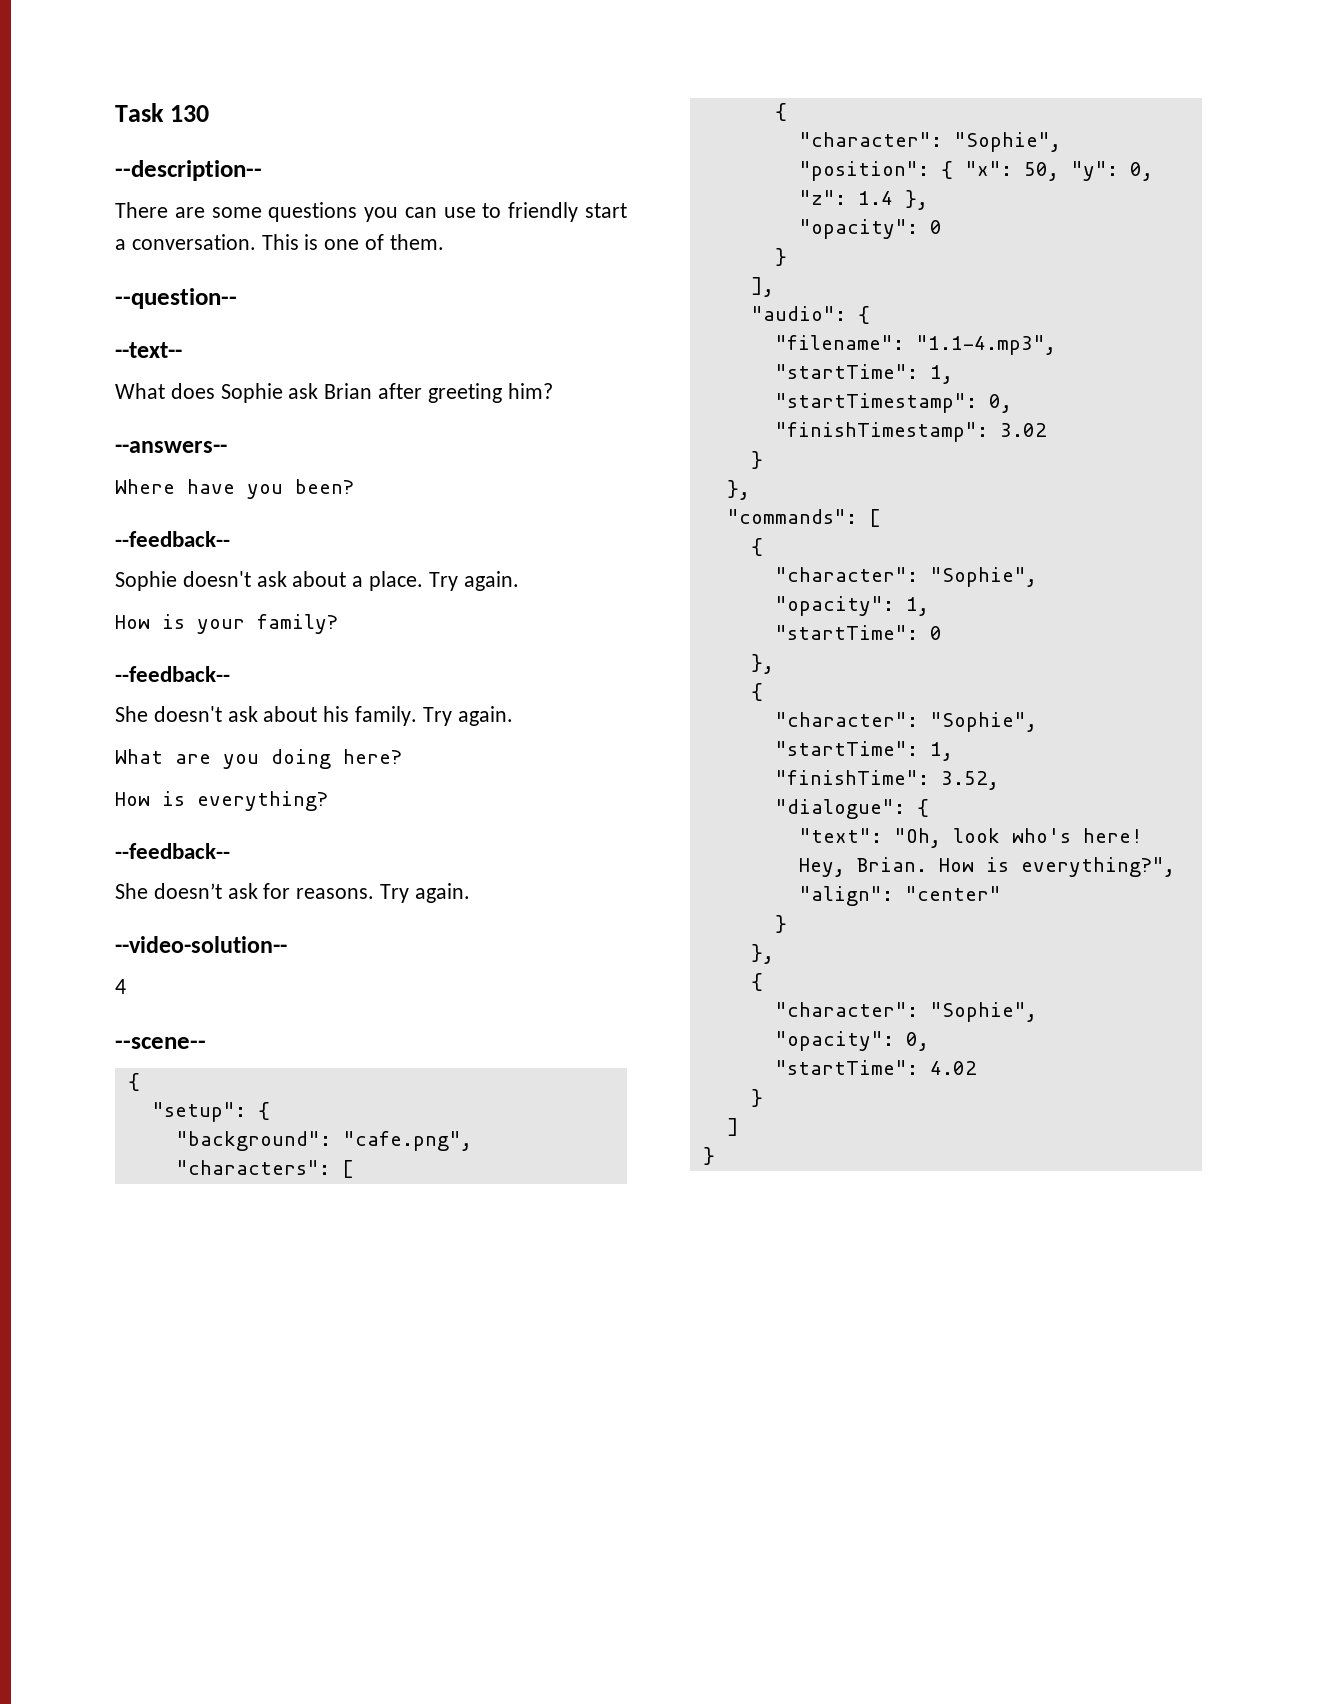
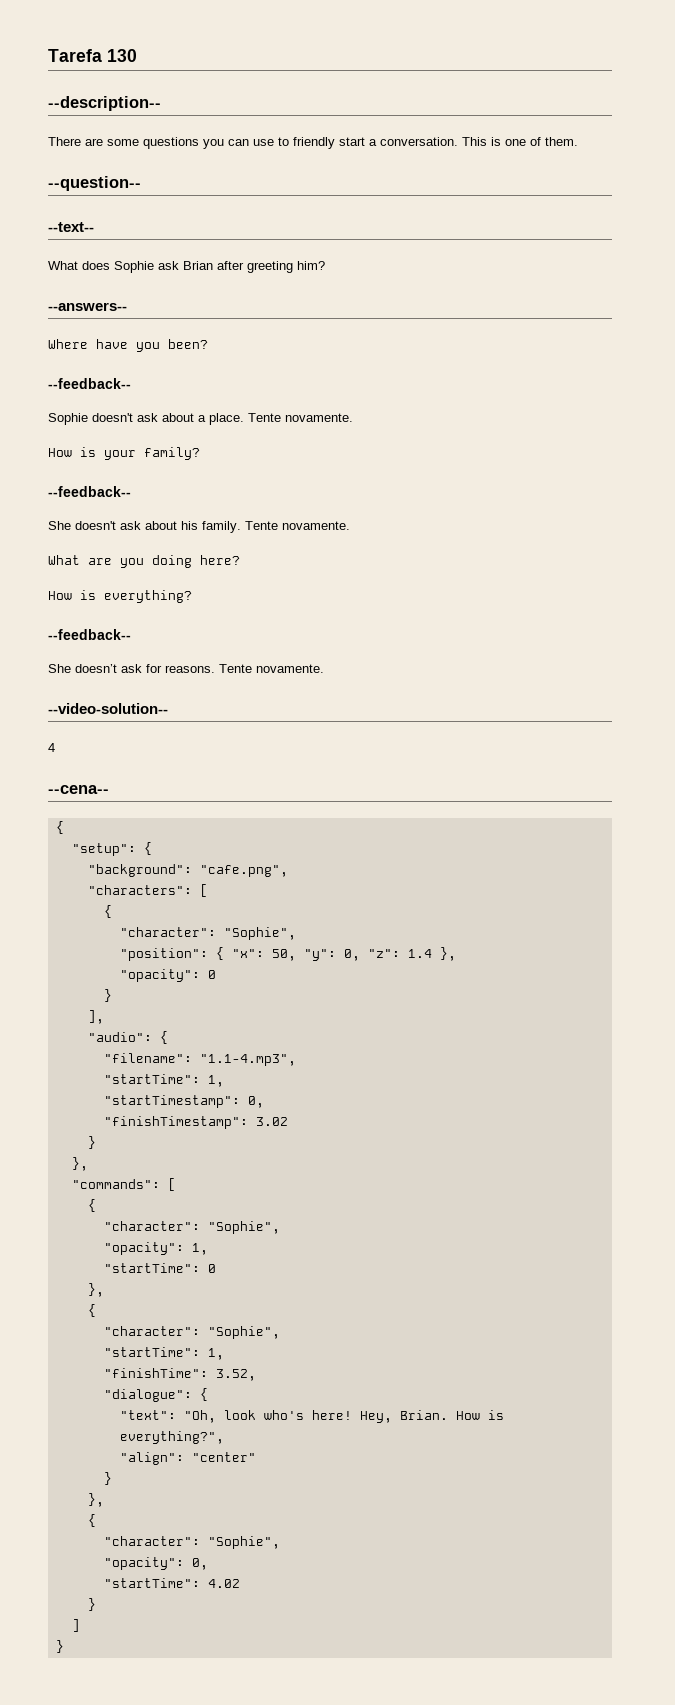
- Task 130
+ Tarefa 130
- Sophie doesn't ask about a place. Try again.
+ Sophie doesn't ask about a place. Tente novamente.
- She doesn't ask about his family. Try again.
+ She doesn't ask about his family. Tente novamente.
- She doesn’t ask for reasons. Try again.
+ She doesn’t ask for reasons. Tente novamente.
- --scene--
+ --cena--

